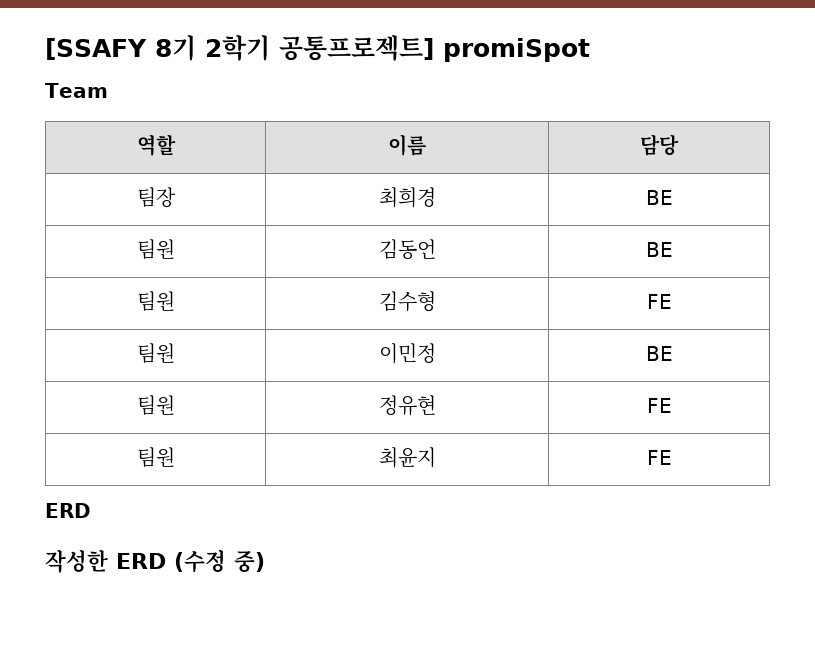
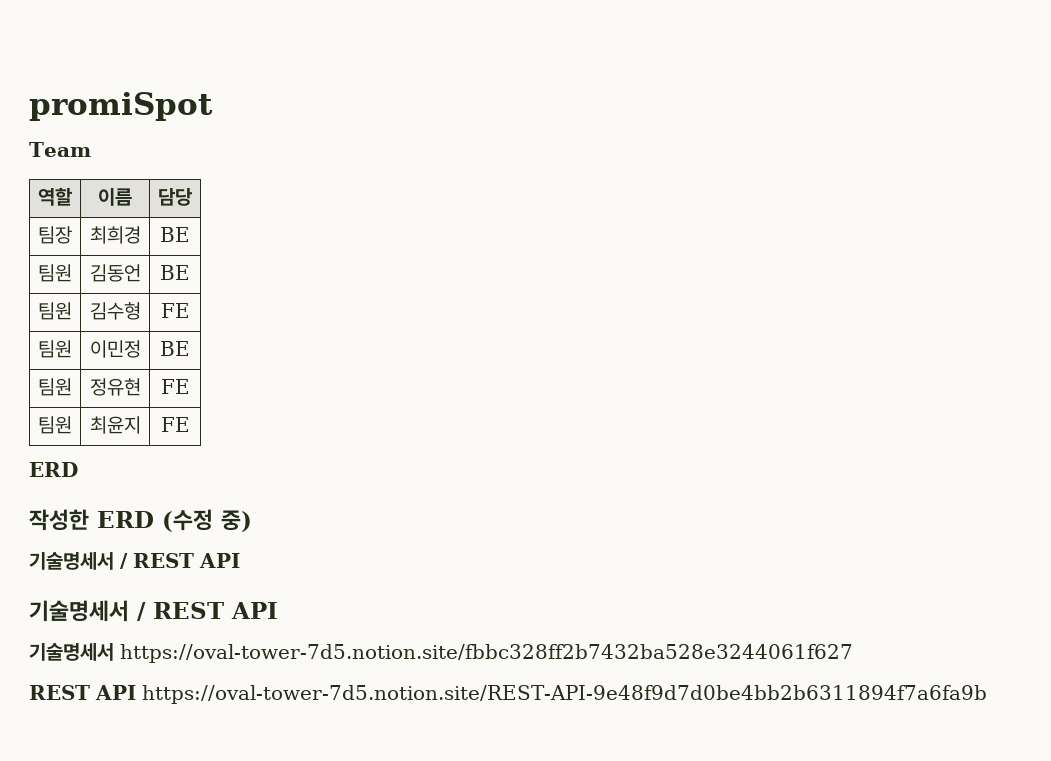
- [SSAFY 8기 2학기 공통프로젝트] promiSpot
+ promiSpot
  작성한 ERD (수정 중)
+ 기술명세서 / REST API
+ 기술명세서 / REST API
+ 기술명세서 https://oval-tower-7d5.notion.site/fbbc328ff2b7432ba528e3244061f627
+ REST API https://oval-tower-7d5.notion.site/REST-API-9e48f9d7d0be4bb2b6311894f7a6fa9b

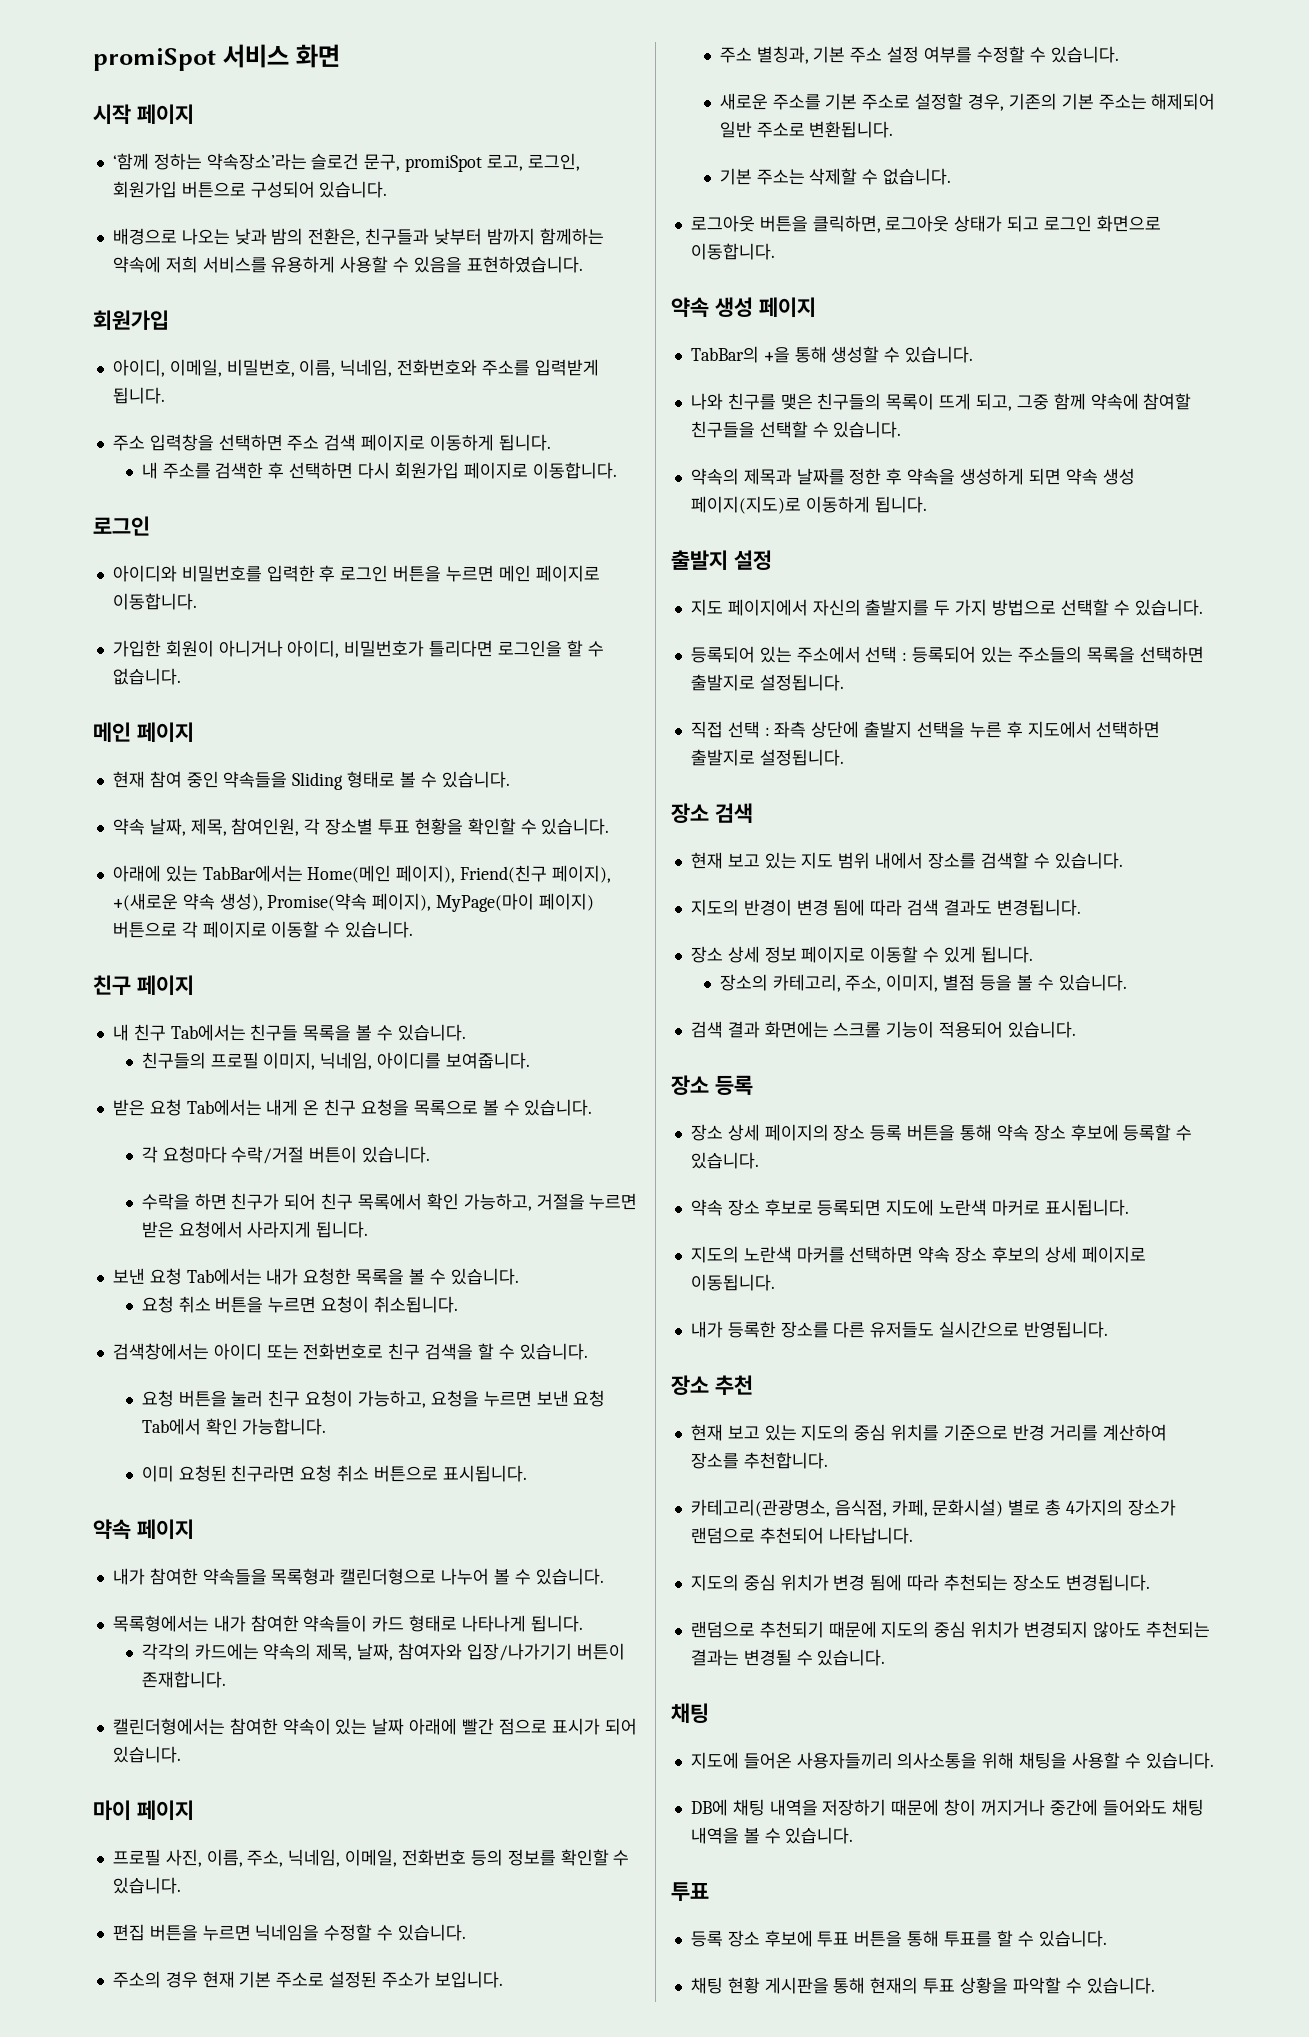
- promiSpot
- Team
- 역할 | 이름 | 담당
- 팀장 | 최희경 | BE
- 팀원 | 김동언 | BE
- 팀원 | 김수형 | FE
- 팀원 | 이민정 | BE
- 팀원 | 정유현 | FE
- 팀원 | 최윤지 | FE
- ERD
- 작성한 ERD (수정 중)
- 기술명세서 / REST API
- 기술명세서 / REST API
- 기술명세서 https://oval-tower-7d5.notion.site/fbbc328ff2b7432ba528e3244061f627
- REST API https://oval-tower-7d5.notion.site/REST-API-9e48f9d7d0be4bb2b6311894f7a6fa9b
+ promiSpot 서비스 화면
+ 시작 페이지
+ ‘함께 정하는 약속장소’라는 슬로건 문구, promiSpot 로고, 로그인, 회원가입 버튼으로 구성되어 있습니다.
+ 배경으로 나오는 낮과 밤의 전환은, 친구들과 낮부터 밤까지 함께하는 약속에 저희 서비스를 유용하게 사용할 수 있음을 표현하였습니다.
+ 회원가입
+ 아이디, 이메일, 비밀번호, 이름, 닉네임, 전화번호와 주소를 입력받게 됩니다.
+ 주소 입력창을 선택하면 주소 검색 페이지로 이동하게 됩니다.
+ 내 주소를 검색한 후 선택하면 다시 회원가입 페이지로 이동합니다.
+ 로그인
+ 아이디와 비밀번호를 입력한 후 로그인 버튼을 누르면 메인 페이지로 이동합니다.
+ 가입한 회원이 아니거나 아이디, 비밀번호가 틀리다면 로그인을 할 수 없습니다.
+ 메인 페이지
+ 현재 참여 중인 약속들을 Sliding 형태로 볼 수 있습니다.
+ 약속 날짜, 제목, 참여인원, 각 장소별 투표 현황을 확인할 수 있습니다.
+ 아래에 있는 TabBar에서는 Home(메인 페이지), Friend(친구 페이지), +(새로운 약속 생성), Promise(약속 페이지), MyPage(마이 페이지) 버튼으로 각 페이지로 이동할 수 있습니다.
+ 친구 페이지
+ 내 친구 Tab에서는 친구들 목록을 볼 수 있습니다.
+ 친구들의 프로필 이미지, 닉네임, 아이디를 보여줍니다.
+ 받은 요청 Tab에서는 내게 온 친구 요청을 목록으로 볼 수 있습니다.
+ 각 요청마다 수락/거절 버튼이 있습니다.
+ 수락을 하면 친구가 되어 친구 목록에서 확인 가능하고, 거절을 누르면 받은 요청에서 사라지게 됩니다.
+ 보낸 요청 Tab에서는 내가 요청한 목록을 볼 수 있습니다.
+ 요청 취소 버튼을 누르면 요청이 취소됩니다.
+ 검색창에서는 아이디 또는 전화번호로 친구 검색을 할 수 있습니다.
+ 요청 버튼을 눌러 친구 요청이 가능하고, 요청을 누르면 보낸 요청 Tab에서 확인 가능합니다.
+ 이미 요청된 친구라면 요청 취소 버튼으로 표시됩니다.
+ 약속 페이지
+ 내가 참여한 약속들을 목록형과 캘린더형으로 나누어 볼 수 있습니다.
+ 목록형에서는 내가 참여한 약속들이 카드 형태로 나타나게 됩니다.
+ 각각의 카드에는 약속의 제목, 날짜, 참여자와 입장/나가기기 버튼이 존재합니다.
+ 캘린더형에서는 참여한 약속이 있는 날짜 아래에 빨간 점으로 표시가 되어 있습니다.
+ 마이 페이지
+ 프로필 사진, 이름, 주소, 닉네임, 이메일, 전화번호 등의 정보를 확인할 수 있습니다.
+ 편집 버튼을 누르면 닉네임을 수정할 수 있습니다.
+ 주소의 경우 현재 기본 주소로 설정된 주소가 보입니다.
+ 주소 별칭과, 기본 주소 설정 여부를 수정할 수 있습니다.
+ 새로운 주소를 기본 주소로 설정할 경우, 기존의 기본 주소는 해제되어 일반 주소로 변환됩니다.
+ 기본 주소는 삭제할 수 없습니다.
+ 로그아웃 버튼을 클릭하면, 로그아웃 상태가 되고 로그인 화면으로 이동합니다.
+ 약속 생성 페이지
+ TabBar의 +을 통해 생성할 수 있습니다.
+ 나와 친구를 맺은 친구들의 목록이 뜨게 되고, 그중 함께 약속에 참여할 친구들을 선택할 수 있습니다.
+ 약속의 제목과 날짜를 정한 후 약속을 생성하게 되면 약속 생성 페이지(지도)로 이동하게 됩니다.
+ 출발지 설정
+ 지도 페이지에서 자신의 출발지를 두 가지 방법으로 선택할 수 있습니다.
+ 등록되어 있는 주소에서 선택 : 등록되어 있는 주소들의 목록을 선택하면 출발지로 설정됩니다.
+ 직접 선택 : 좌측 상단에 출발지 선택을 누른 후 지도에서 선택하면 출발지로 설정됩니다.
+ 장소 검색
+ 현재 보고 있는 지도 범위 내에서 장소를 검색할 수 있습니다.
+ 지도의 반경이 변경 됨에 따라 검색 결과도 변경됩니다.
+ 장소 상세 정보 페이지로 이동할 수 있게 됩니다.
+ 장소의 카테고리, 주소, 이미지, 별점 등을 볼 수 있습니다.
+ 검색 결과 화면에는 스크롤 기능이 적용되어 있습니다.
+ 장소 등록
+ 장소 상세 페이지의 장소 등록 버튼을 통해 약속 장소 후보에 등록할 수 있습니다.
+ 약속 장소 후보로 등록되면 지도에 노란색 마커로 표시됩니다.
+ 지도의 노란색 마커를 선택하면 약속 장소 후보의 상세 페이지로 이동됩니다.
+ 내가 등록한 장소를 다른 유저들도 실시간으로 반영됩니다.
+ 장소 추천
+ 현재 보고 있는 지도의 중심 위치를 기준으로 반경 거리를 계산하여 장소를 추천합니다.
+ 카테고리(관광명소, 음식점, 카페, 문화시설) 별로 총 4가지의 장소가 랜덤으로 추천되어 나타납니다.
+ 지도의 중심 위치가 변경 됨에 따라 추천되는 장소도 변경됩니다.
+ 랜덤으로 추천되기 때문에 지도의 중심 위치가 변경되지 않아도 추천되는 결과는 변경될 수 있습니다.
+ 채팅
+ 지도에 들어온 사용자들끼리 의사소통을 위해 채팅을 사용할 수 있습니다.
+ DB에 채팅 내역을 저장하기 때문에 창이 꺼지거나 중간에 들어와도 채팅 내역을 볼 수 있습니다.
+ 투표
+ 등록 장소 후보에 투표 버튼을 통해 투표를 할 수 있습니다.
+ 채팅 현황 게시판을 통해 현재의 투표 상황을 파악할 수 있습니다.

